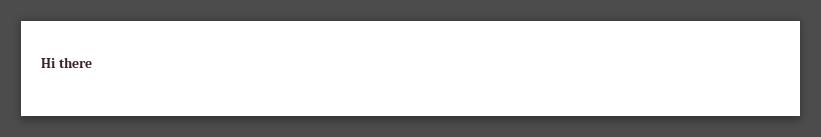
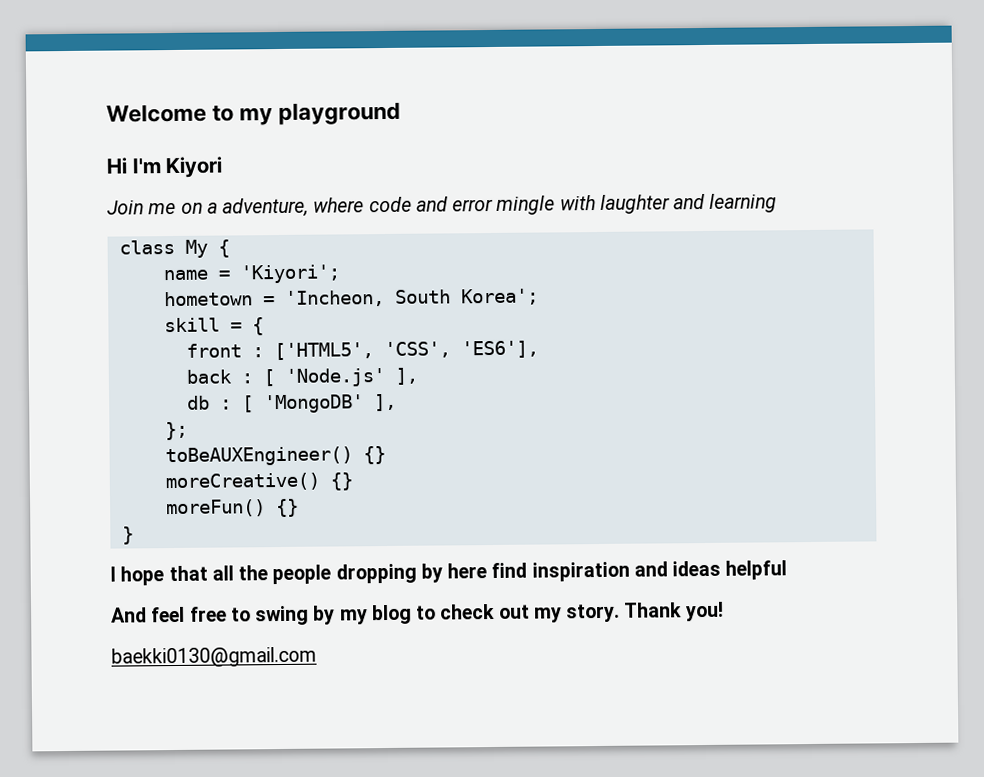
- Hi there
+ Welcome to my playground
+ Hi I'm Kiyori
+ Join me on a adventure, where code and error mingle with laughter and learning
+ class My {
+ name = 'Kiyori';
+ hometown = 'Incheon, South Korea';
+ skill = {
+ front : ['HTML5', 'CSS', 'ES6'],
+ back : [ 'Node.js' ],
+ db : [ 'MongoDB' ],
+ };
+ toBeAUXEngineer() {}
+ moreCreative() {}
+ moreFun() {}
+ }
+ I hope that all the people dropping by here find inspiration and ideas helpful
+ And feel free to swing by my blog to check out my story. Thank you!
+ baekki0130@gmail.com

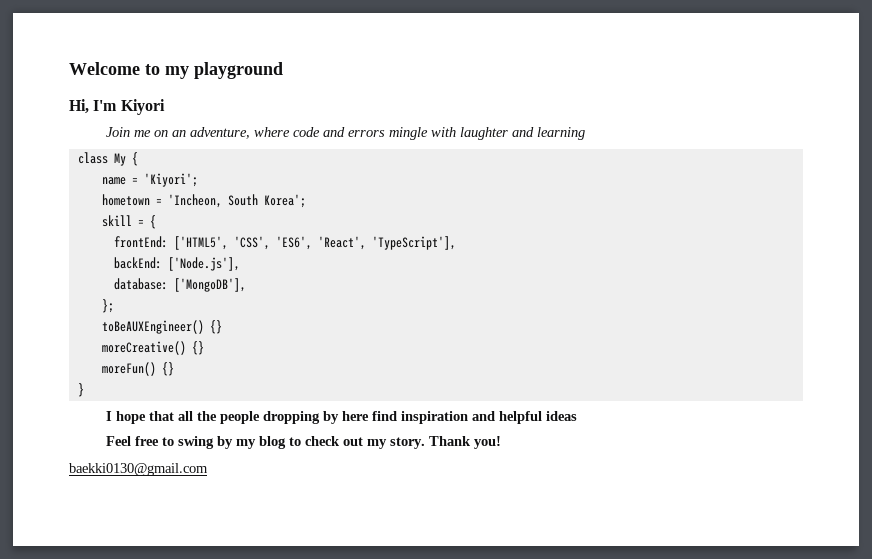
- Hi I'm Kiyori
+ Hi, I'm Kiyori
- Join me on a adventure, where code and error mingle with laughter and learning
+ Join me on an adventure, where code and errors mingle with laughter and learning
- front : ['HTML5', 'CSS', 'ES6'],
- back : [ 'Node.js' ],
- db : [ 'MongoDB' ],
+ frontEnd: ['HTML5', 'CSS', 'ES6', 'React', 'TypeScript'],
+ backEnd: ['Node.js'],
+ database: ['MongoDB'],
- I hope that all the people dropping by here find inspiration and ideas helpful
- And feel free to swing by my blog to check out my story.
+ I hope that all the people dropping by here find inspiration and helpful ideas
+ Feel free to swing by my blog to check out my story.

